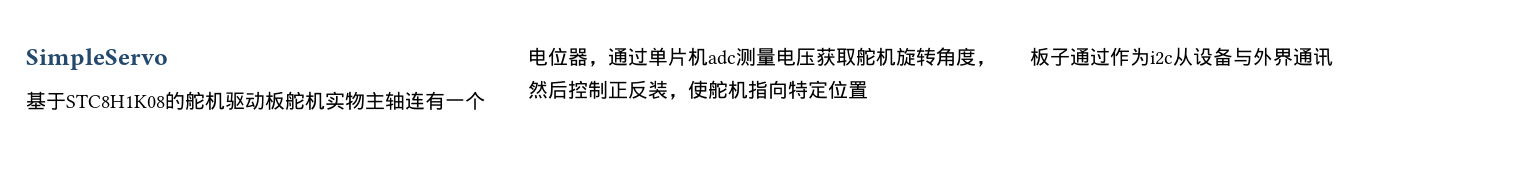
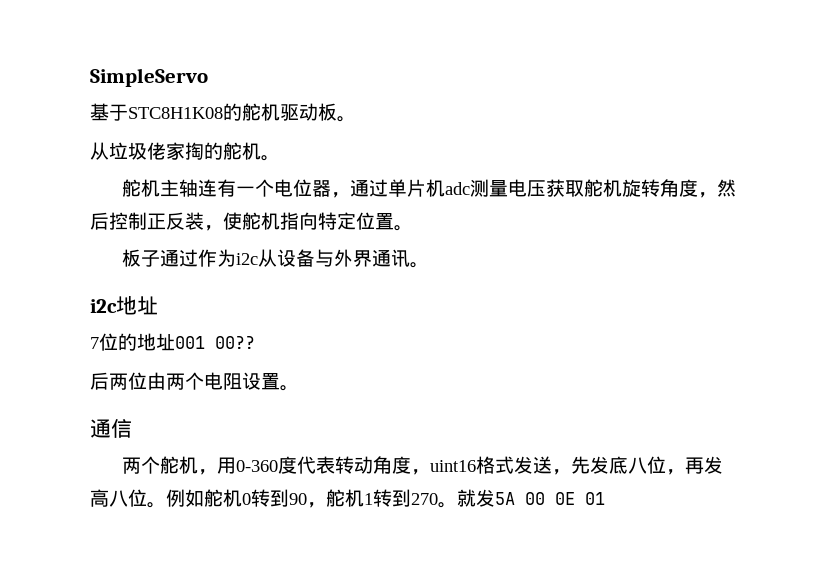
- 基于STC8H1K08的舵机驱动板舵机实物主轴连有一个电位器，通过单片机adc测量电压获取舵机旋转角度，然后控制正反装，使舵机指向特定位置
+ 基于STC8H1K08的舵机驱动板。
+ 从垃圾佬家掏的舵机。
+ 舵机主轴连有一个电位器，通过单片机adc测量电压获取舵机旋转角度，然后控制正反装，使舵机指向特定位置。
- 板子通过作为i2c从设备与外界通讯
+ 板子通过作为i2c从设备与外界通讯。
+ i2c地址
+ 7位的地址001 00??
+ 后两位由两个电阻设置。
+ 通信
+ 两个舵机，用0-360度代表转动角度，uint16格式发送，先发底八位，再发高八位。例如舵机0转到90，舵机1转到270。就发5A 00 0E 01

